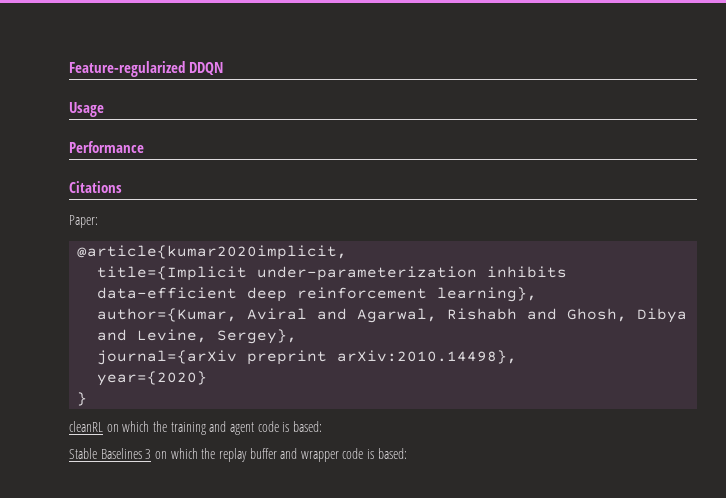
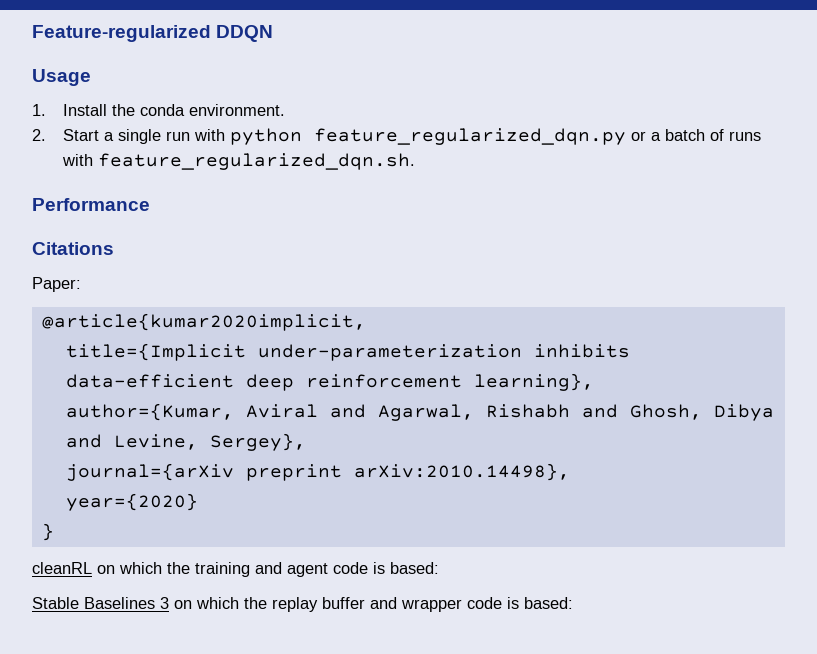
+ 1. Install the conda environment.
+ 2. Start a single run with python feature_regularized_dqn.py or a batch of runs with feature_regularized_dqn.sh.

